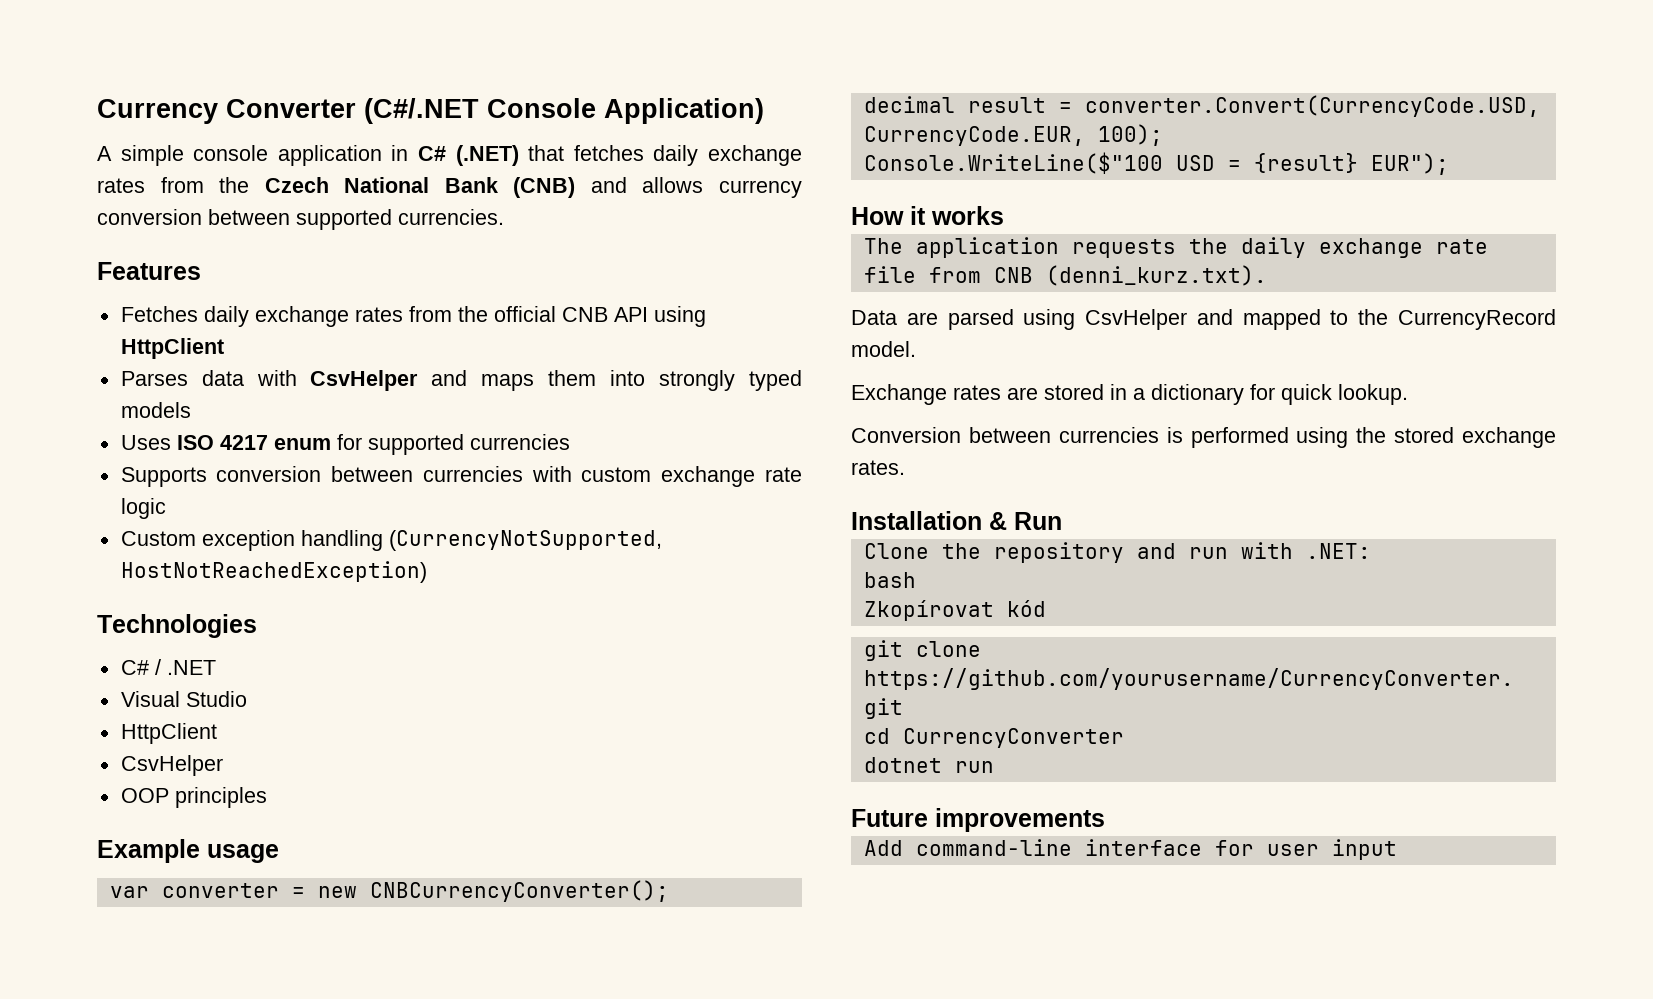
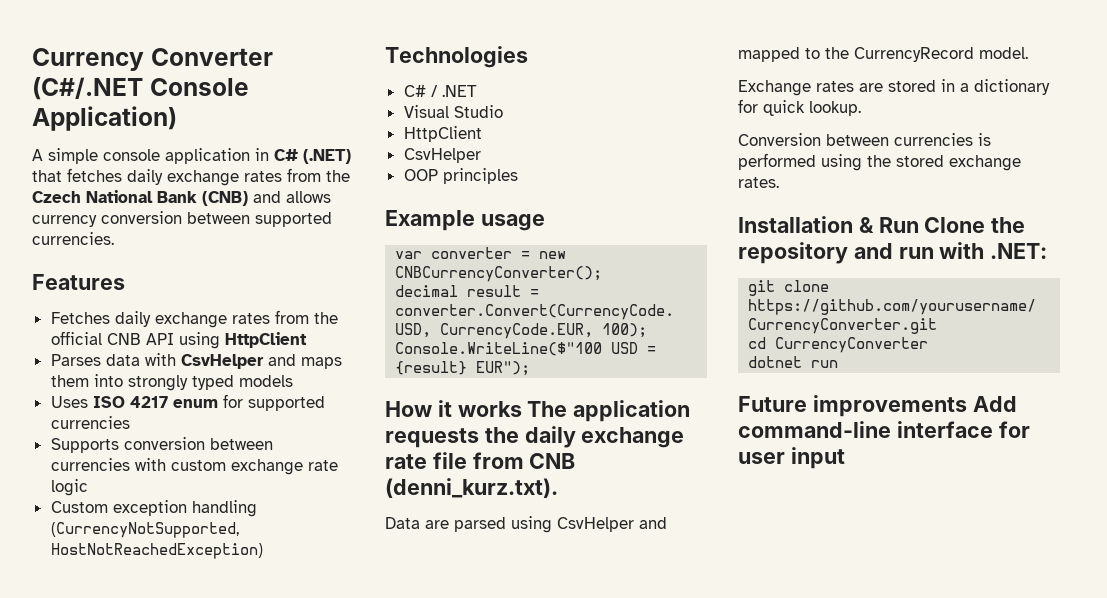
- How it works
- The application requests the daily exchange rate file from CNB (denni_kurz.txt).
+ How it works The application requests the daily exchange rate file from CNB (denni_kurz.txt).
- Installation & Run
- Clone the repository and run with .NET:
+ Installation & Run Clone the repository and run with .NET:
- bash
- Zkopírovat kód
- Future improvements
- Add command-line interface for user input
+ Future improvements Add command-line interface for user input

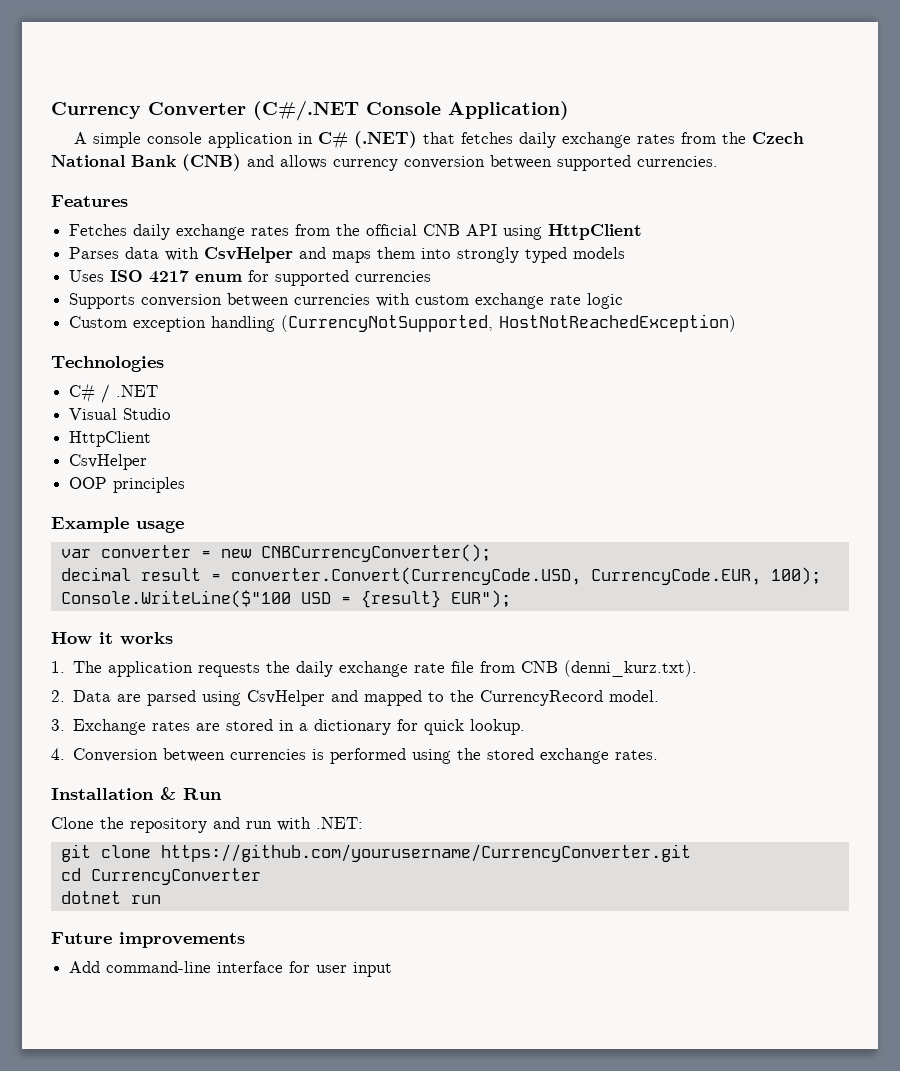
- How it works The application requests the daily exchange rate file from CNB (denni_kurz.txt).
+ How it works
+ 1. The application requests the daily exchange rate file from CNB (denni_kurz.txt).
- Data are parsed using CsvHelper and mapped to the CurrencyRecord model.
+ 2. Data are parsed using CsvHelper and mapped to the CurrencyRecord model.
- Exchange rates are stored in a dictionary for quick lookup.
+ 3. Exchange rates are stored in a dictionary for quick lookup.
- Conversion between currencies is performed using the stored exchange rates.
+ 4. Conversion between currencies is performed using the stored exchange rates.
- Installation & Run Clone the repository and run with .NET:
+ Installation & Run
+ Clone the repository and run with .NET:
- Future improvements Add command-line interface for user input
+ Future improvements
+ Add command-line interface for user input

